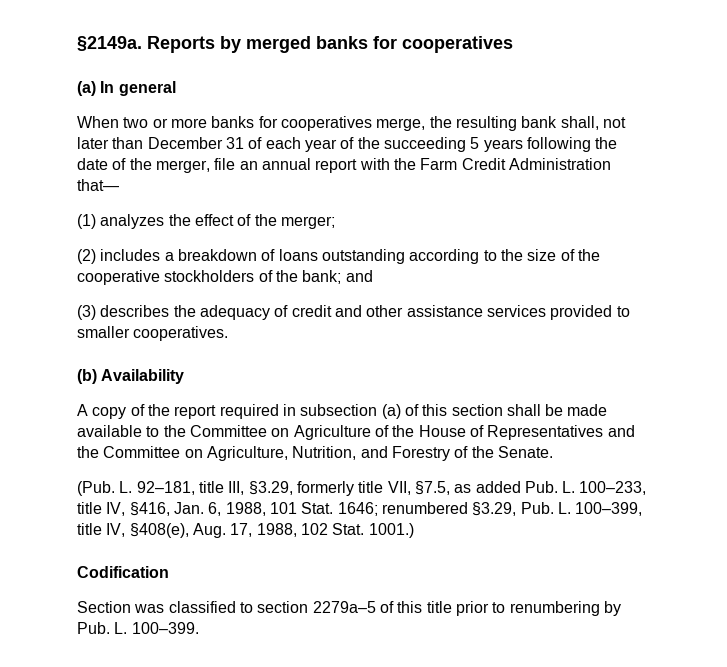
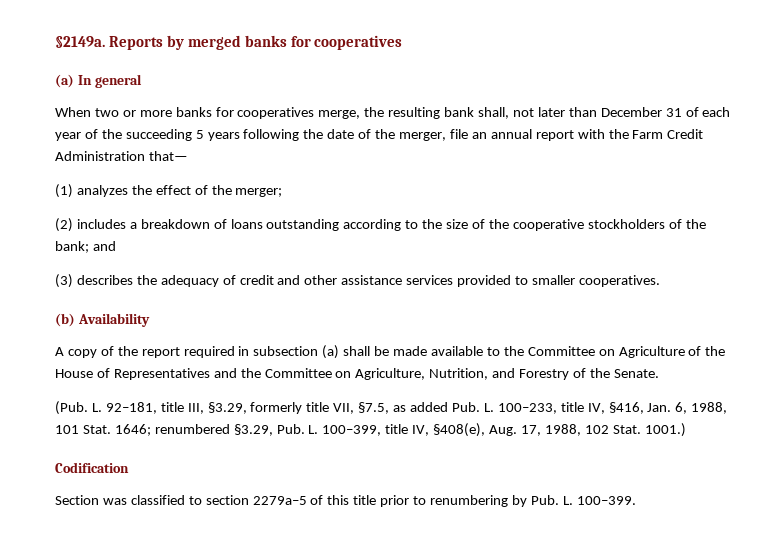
- A copy of the report required in subsection (a) of this section shall be made available to the Committee on Agriculture of the House of Representatives and the Committee on Agriculture, Nutrition, and Forestry of the Senate.
+ A copy of the report required in subsection (a) shall be made available to the Committee on Agriculture of the House of Representatives and the Committee on Agriculture, Nutrition, and Forestry of the Senate.

